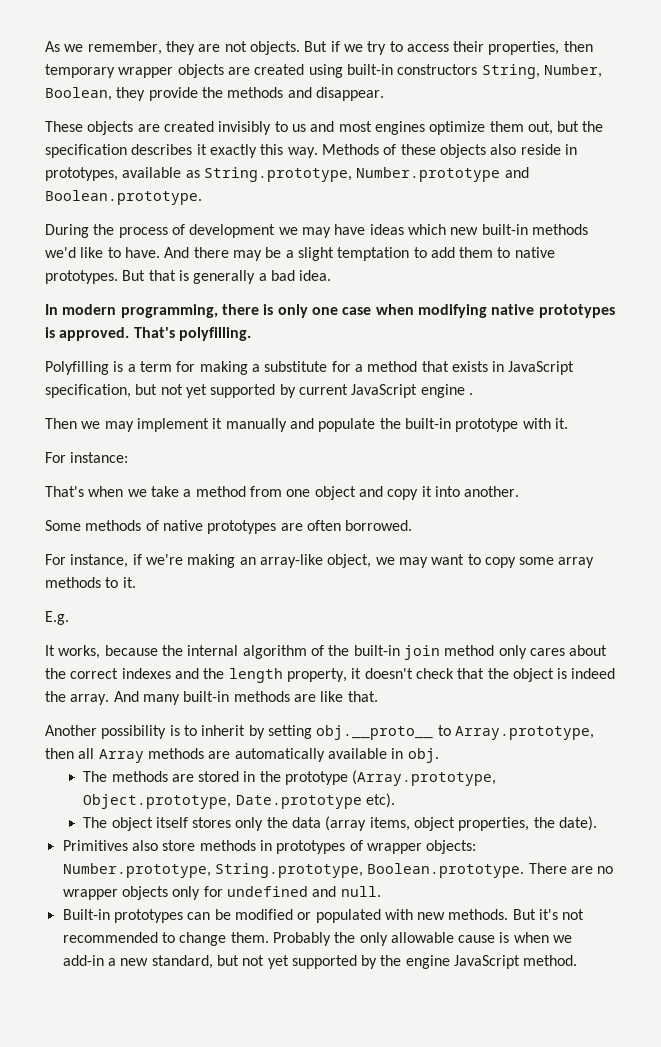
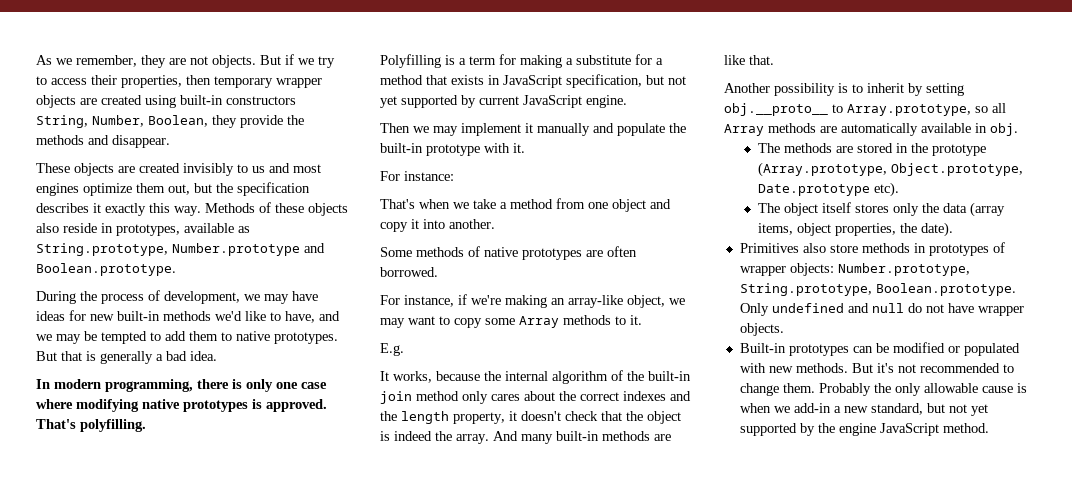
- During the process of development we may have ideas which new built-in methods we'd like to have. And there may be a slight temptation to add them to native prototypes.
+ During the process of development, we may have ideas for new built-in methods we'd like to have, and we may be tempted to add them to native prototypes.
- In modern programming, there is only one case when modifying native prototypes is approved.
+ In modern programming, there is only one case where modifying native prototypes is approved.
- Polyfilling is a term for making a substitute for a method that exists in JavaScript specification, but not yet supported by current JavaScript engine .
+ Polyfilling is a term for making a substitute for a method that exists in JavaScript specification, but not yet supported by current JavaScript engine.
- For instance, if we're making an array-like object, we may want to copy some array methods to it.
+ For instance, if we're making an array-like object, we may want to copy some Array methods to it.
- Another possibility is to inherit by setting obj.__proto__ to Array.prototype, then all Array methods are automatically available in obj.
+ Another possibility is to inherit by setting obj.__proto__ to Array.prototype, so all Array methods are automatically available in obj.
- Primitives also store methods in prototypes of wrapper objects: Number.prototype, String.prototype, Boolean.prototype. There are no wrapper objects only for undefined and null.
+ Primitives also store methods in prototypes of wrapper objects: Number.prototype, String.prototype, Boolean.prototype. Only undefined and null do not have wrapper objects.

